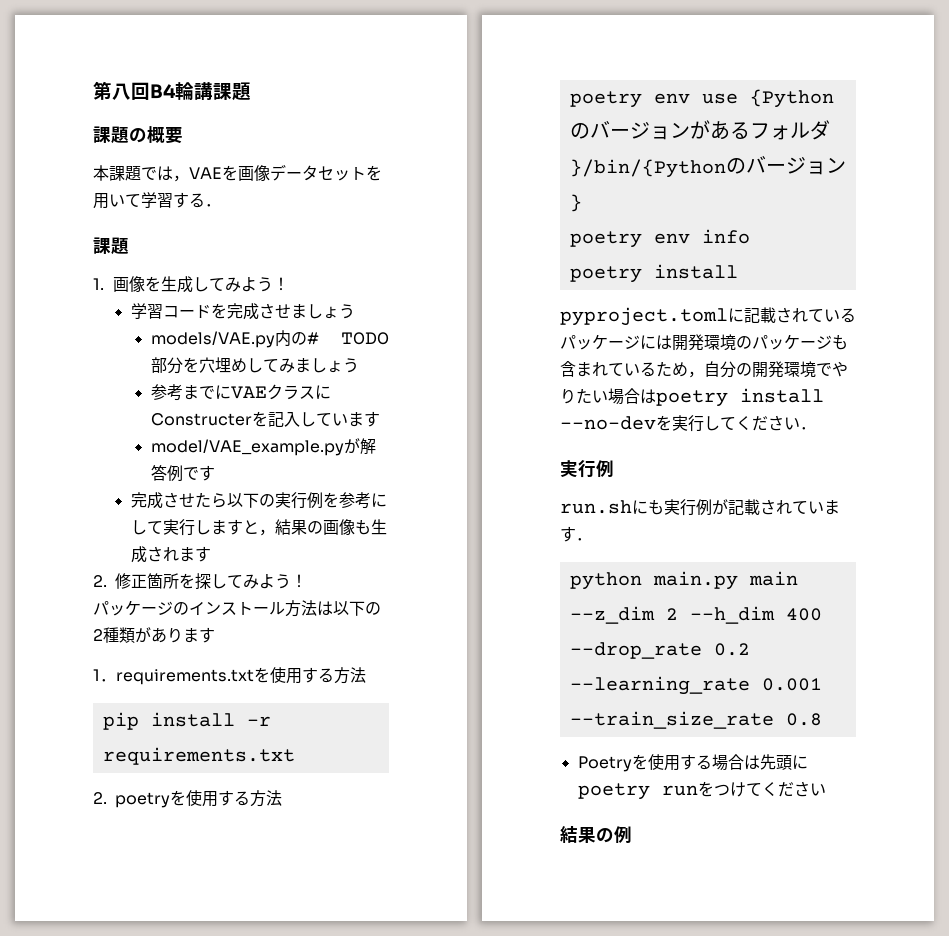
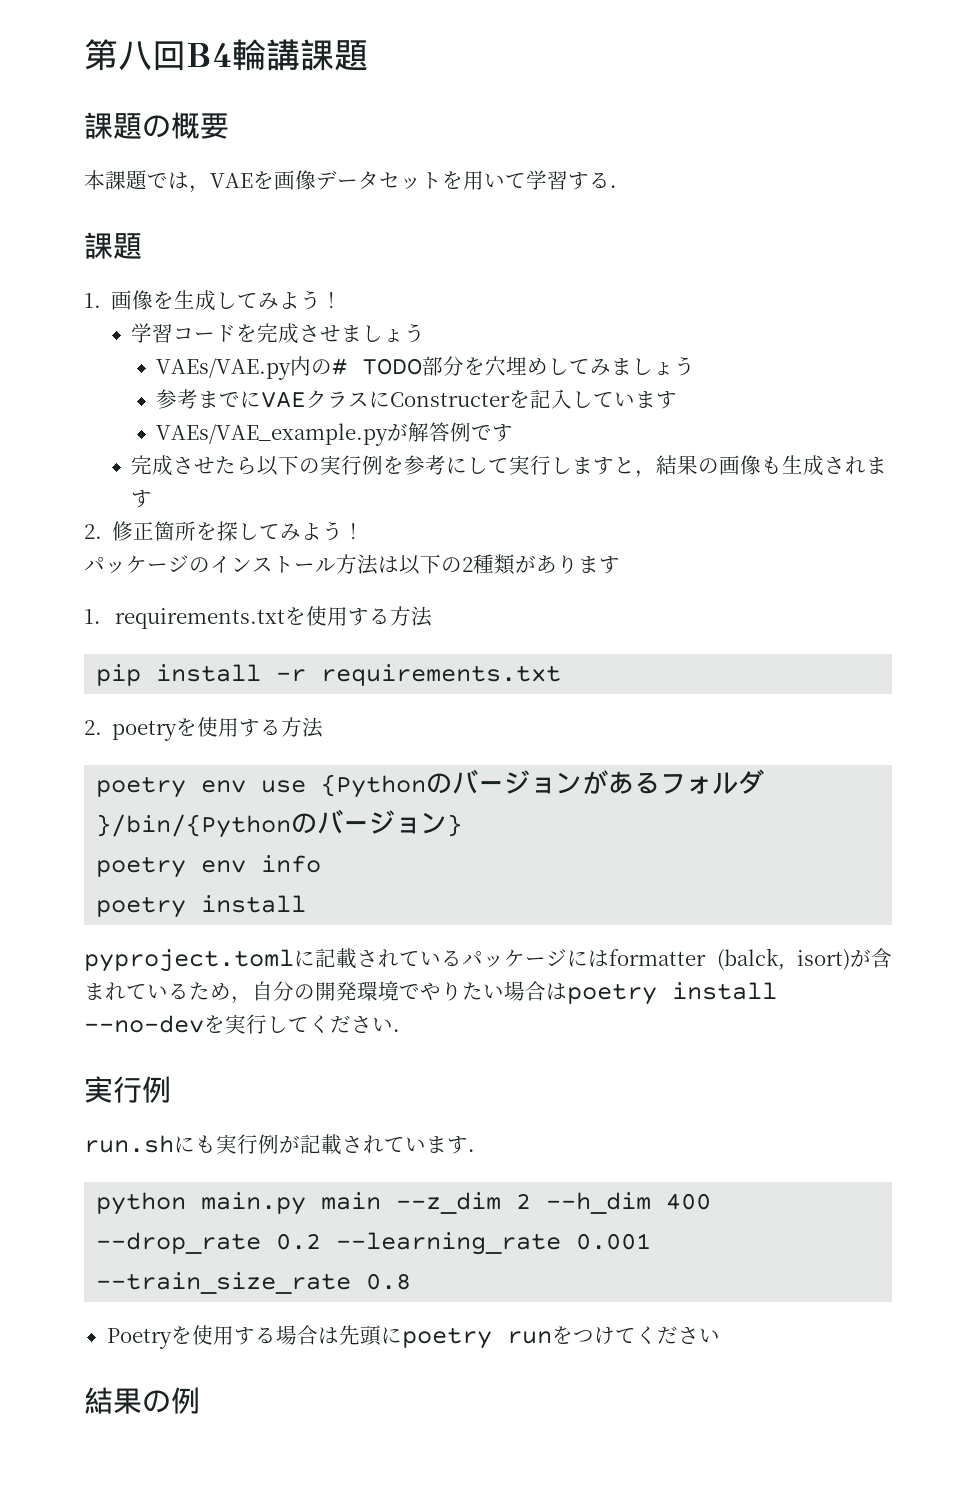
- models/VAE.py内の# TODO部分を穴埋めしてみましょう
+ VAEs/VAE.py内の# TODO部分を穴埋めしてみましょう
- model/VAE_example.pyが解答例です
+ VAEs/VAE_example.pyが解答例です
- pyproject.tomlに記載されているパッケージには開発環境のパッケージも含まれているため，自分の開発環境でやりたい場合はpoetry install --no-devを実行してください．
+ pyproject.tomlに記載されているパッケージにはformatter (balck, isort)が含まれているため，自分の開発環境でやりたい場合はpoetry install --no-devを実行してください．

